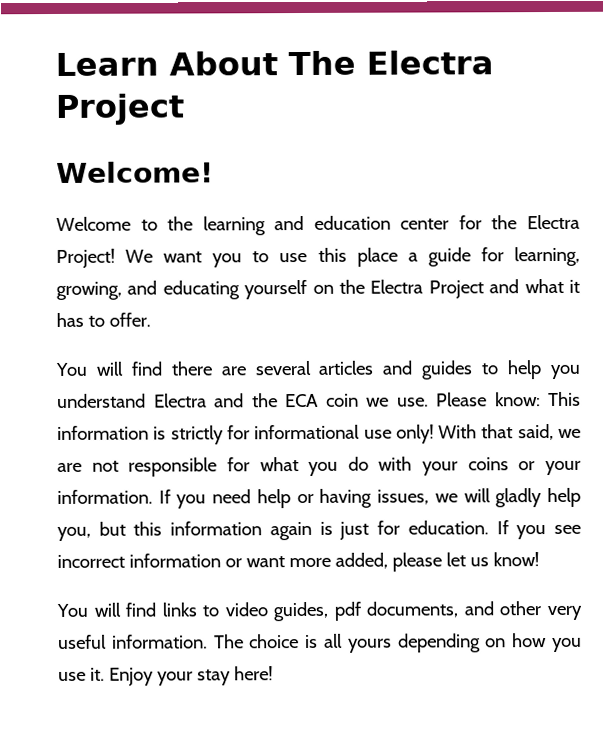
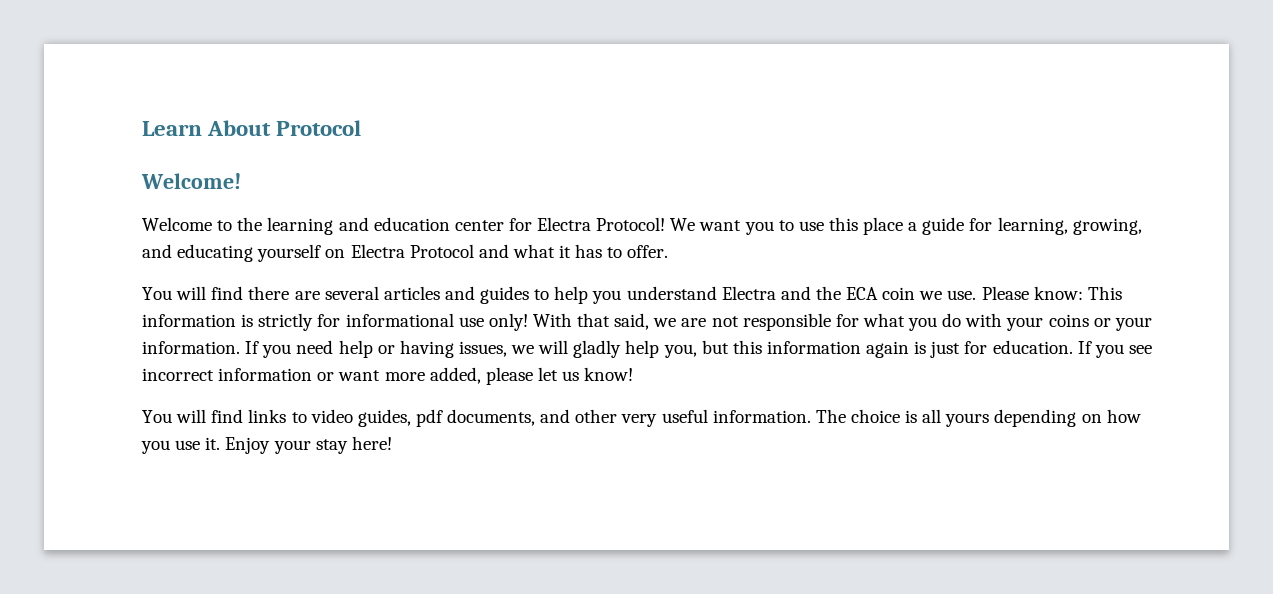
- Learn About The Electra Project
+ Learn About Protocol
- Welcome to the learning and education center for the Electra Project!
+ Welcome to the learning and education center for Electra Protocol!
- We want you to use this place a guide for learning, growing, and educating yourself on the Electra Project and what it has to offer.
+ We want you to use this place a guide for learning, growing, and educating yourself on Electra Protocol and what it has to offer.

